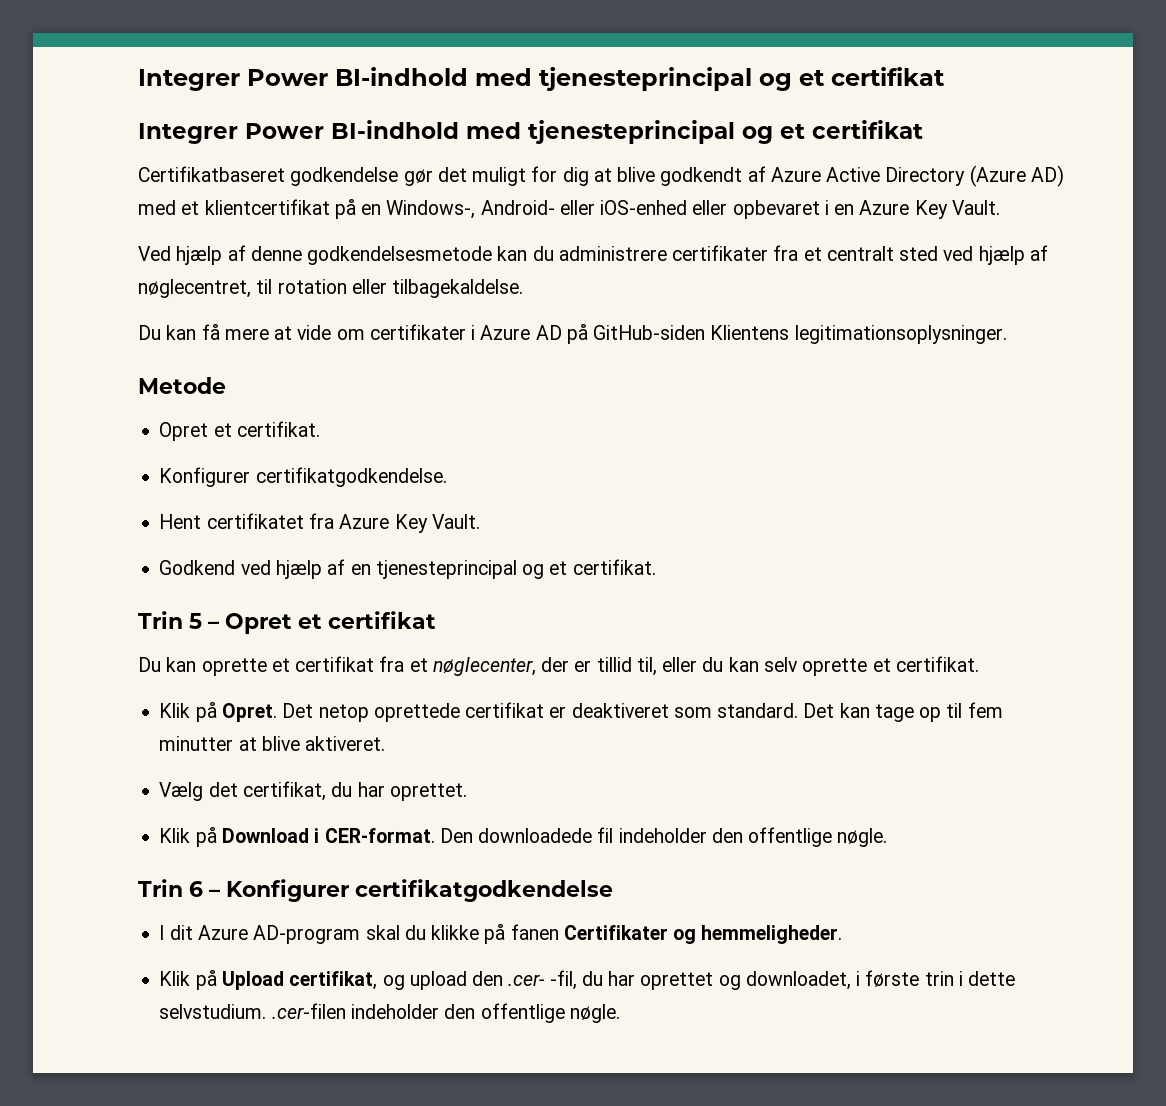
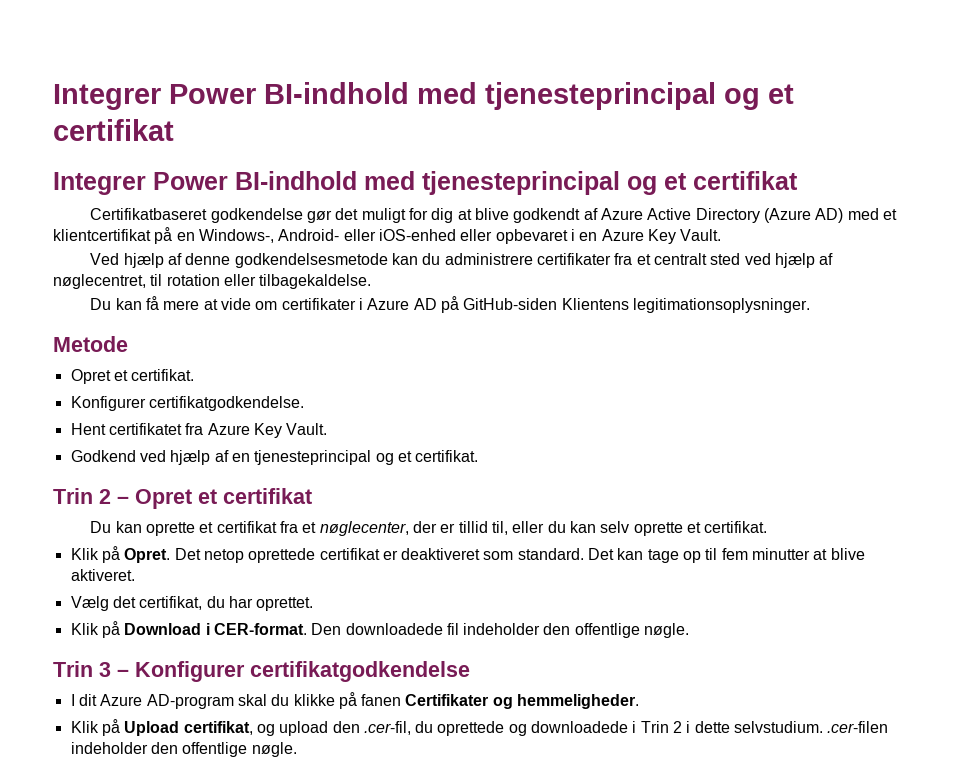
- Trin 5 – Opret et certifikat
+ Trin 2 – Opret et certifikat
- Trin 6 – Konfigurer certifikatgodkendelse
+ Trin 3 – Konfigurer certifikatgodkendelse
- Klik på Upload certifikat, og upload den .cer- -fil, du har oprettet og downloadet, i første trin i dette selvstudium. .cer-filen indeholder den offentlige nøgle.
+ Klik på Upload certifikat, og upload den .cer-fil, du oprettede og downloadede i Trin 2 i dette selvstudium. .cer-filen indeholder den offentlige nøgle.

